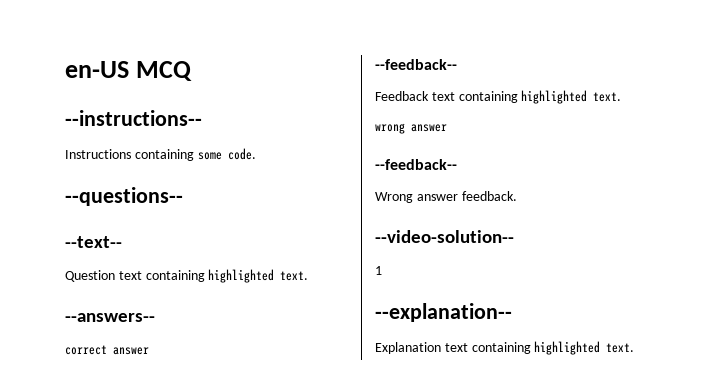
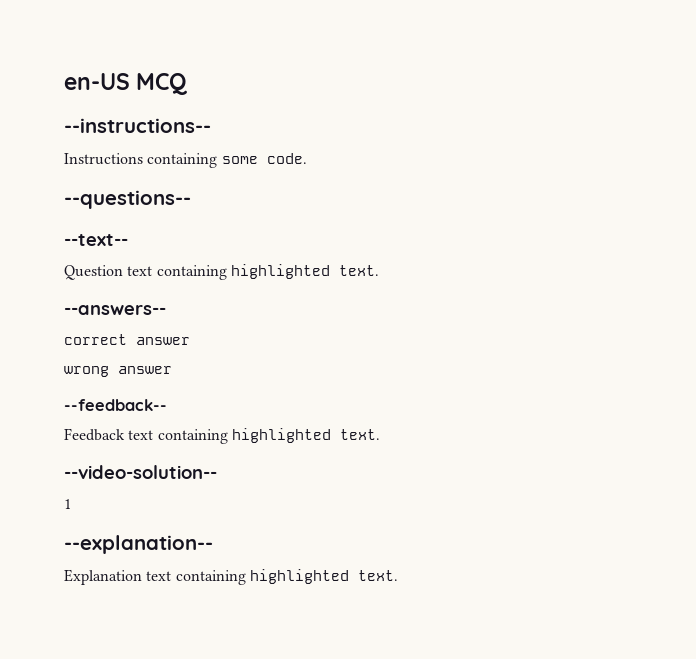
+ wrong answer
- wrong answer
- --feedback--
- Wrong answer feedback.

